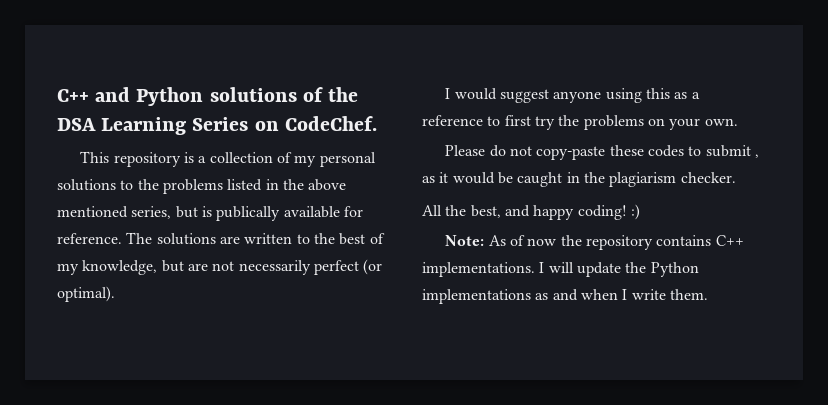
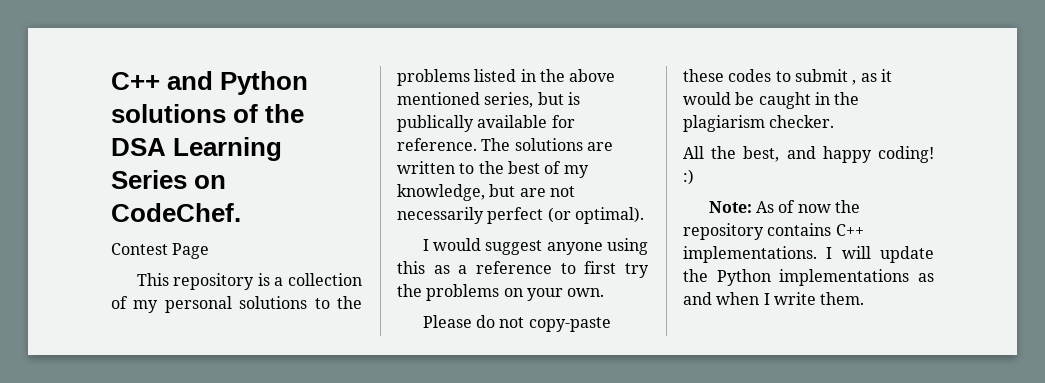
+ Contest Page

